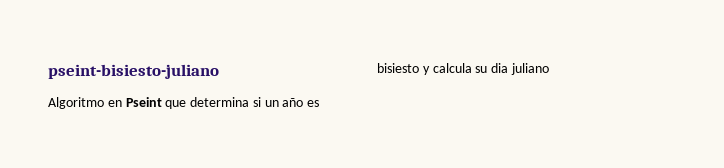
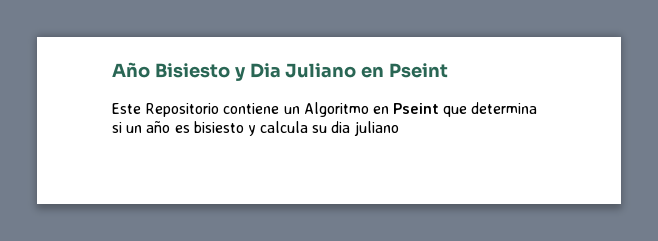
- pseint-bisiesto-juliano
- Algoritmo en Pseint que determina si un año es bisiesto y calcula su dia juliano
+ Año Bisiesto y Dia Juliano en Pseint
+ Este Repositorio contiene un Algoritmo en Pseint que determina si un año es bisiesto y calcula su dia juliano

